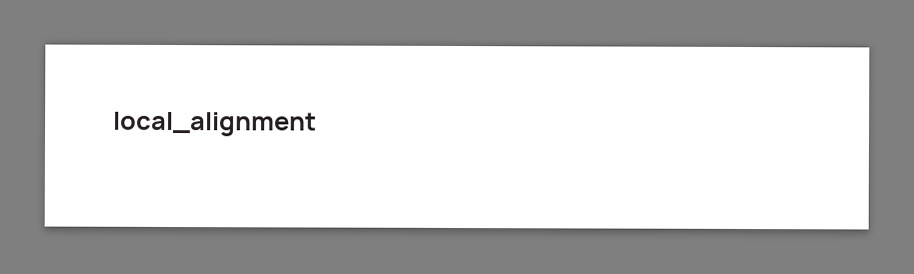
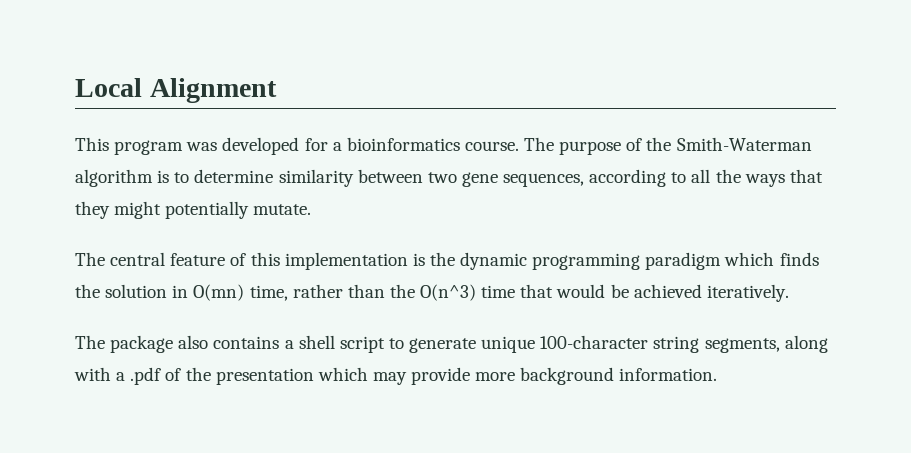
- local_alignment
+ Local Alignment
+ This program was developed for a bioinformatics course. The purpose of the Smith-Waterman algorithm is to determine similarity between two gene sequences, according to all the ways that they might potentially mutate.
+ The central feature of this implementation is the dynamic programming paradigm which finds the solution in O(mn) time, rather than the O(n^3) time that would be achieved iteratively.
+ The package also contains a shell script to generate unique 100-character string segments, along with a .pdf of the presentation which may provide more background information.

